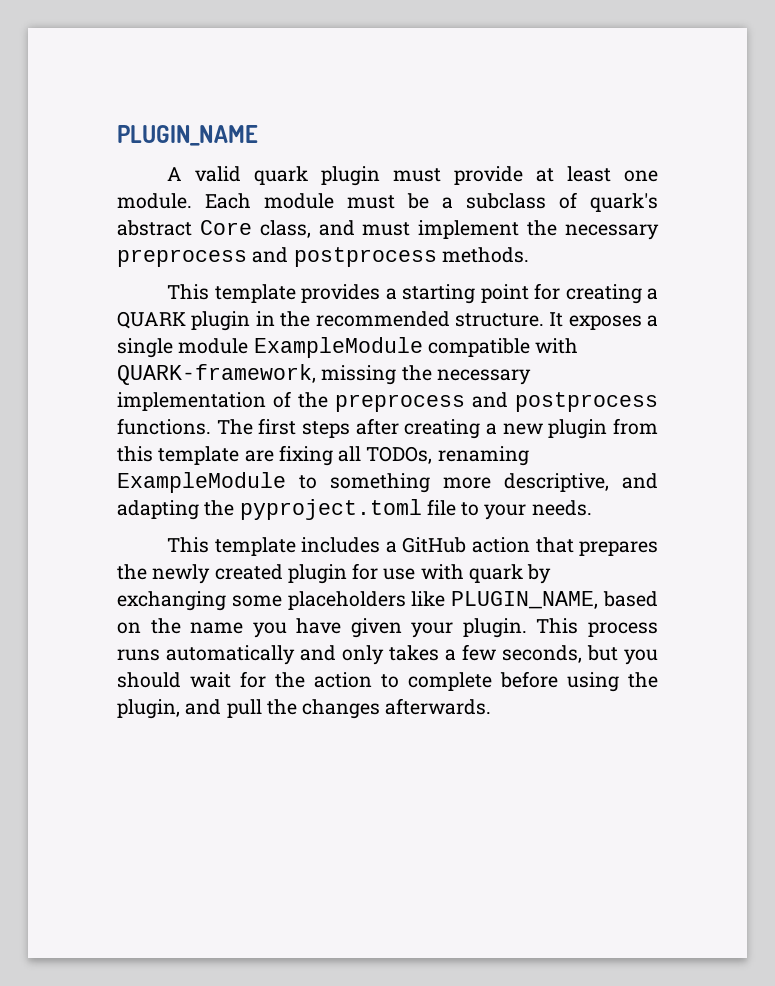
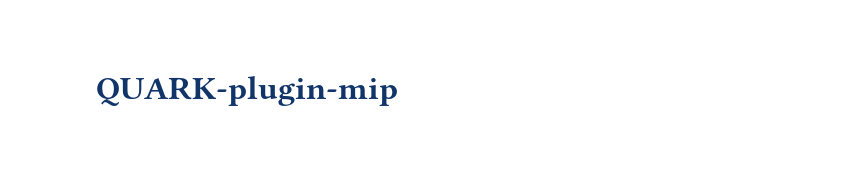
- PLUGIN_NAME
- A valid quark plugin must provide at least one module. Each module must be a subclass of quark's abstract Core class, and must implement the necessary preprocess and postprocess methods.
- This template provides a starting point for creating a QUARK plugin in the recommended structure. It exposes a single module ExampleModule compatible with QUARK-framework, missing the necessary implementation of the preprocess and postprocess functions. The first steps after creating a new plugin from this template are fixing all TODOs, renaming ExampleModule to something more descriptive, and adapting the pyproject.toml file to your needs.
- This template includes a GitHub action that prepares the newly created plugin for use with quark by exchanging some placeholders like PLUGIN_NAME, based on the name you have given your plugin. This process runs automatically and only takes a few seconds, but you should wait for the action to complete before using the plugin, and pull the changes afterwards.
+ QUARK-plugin-mip

